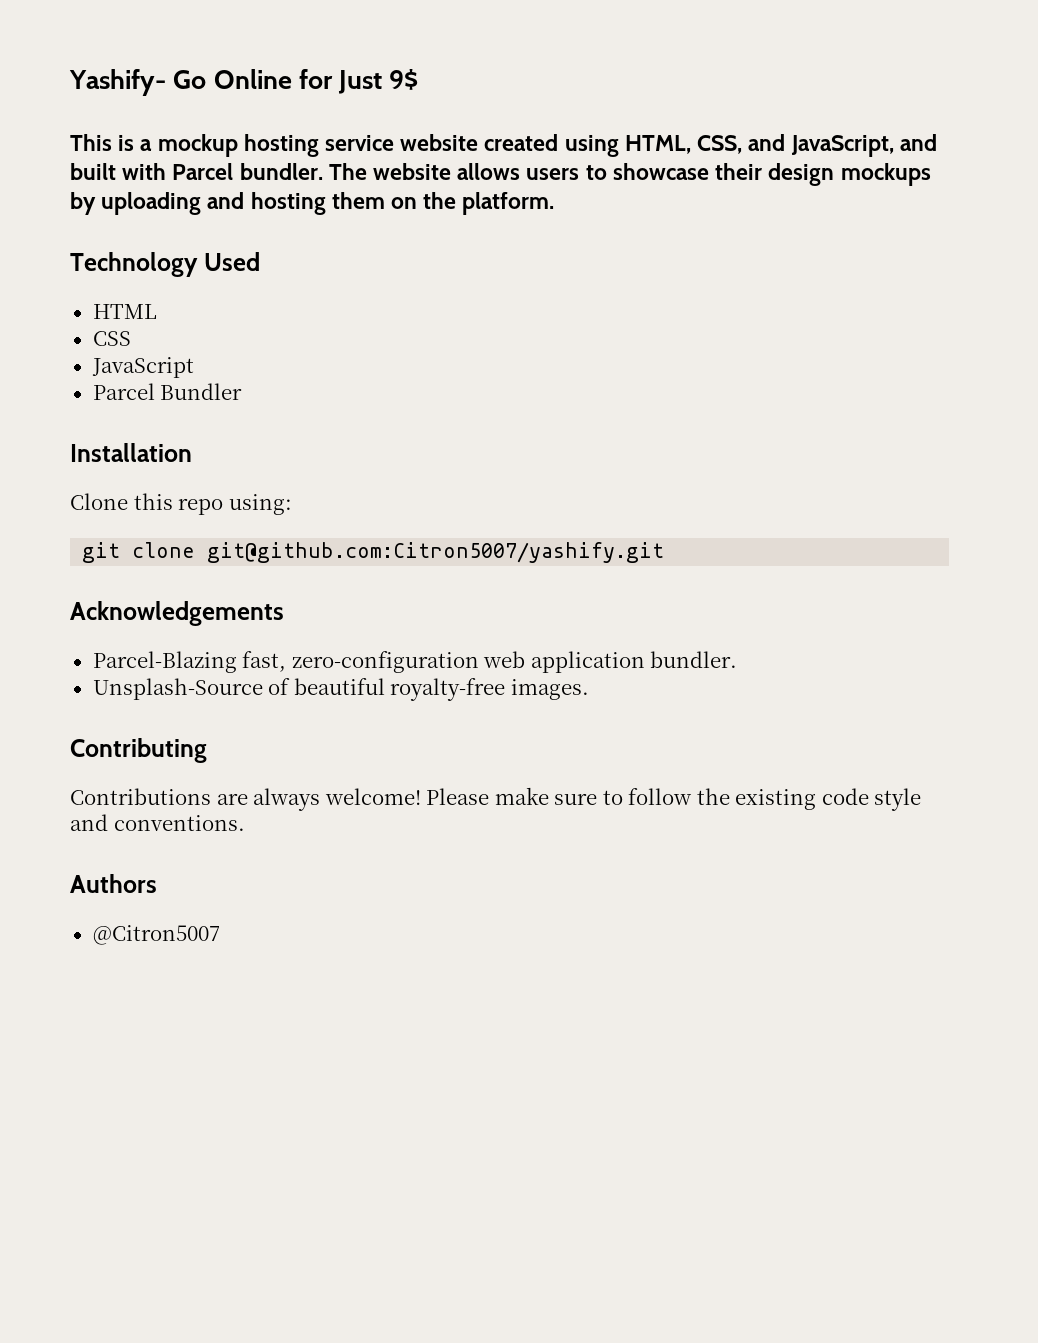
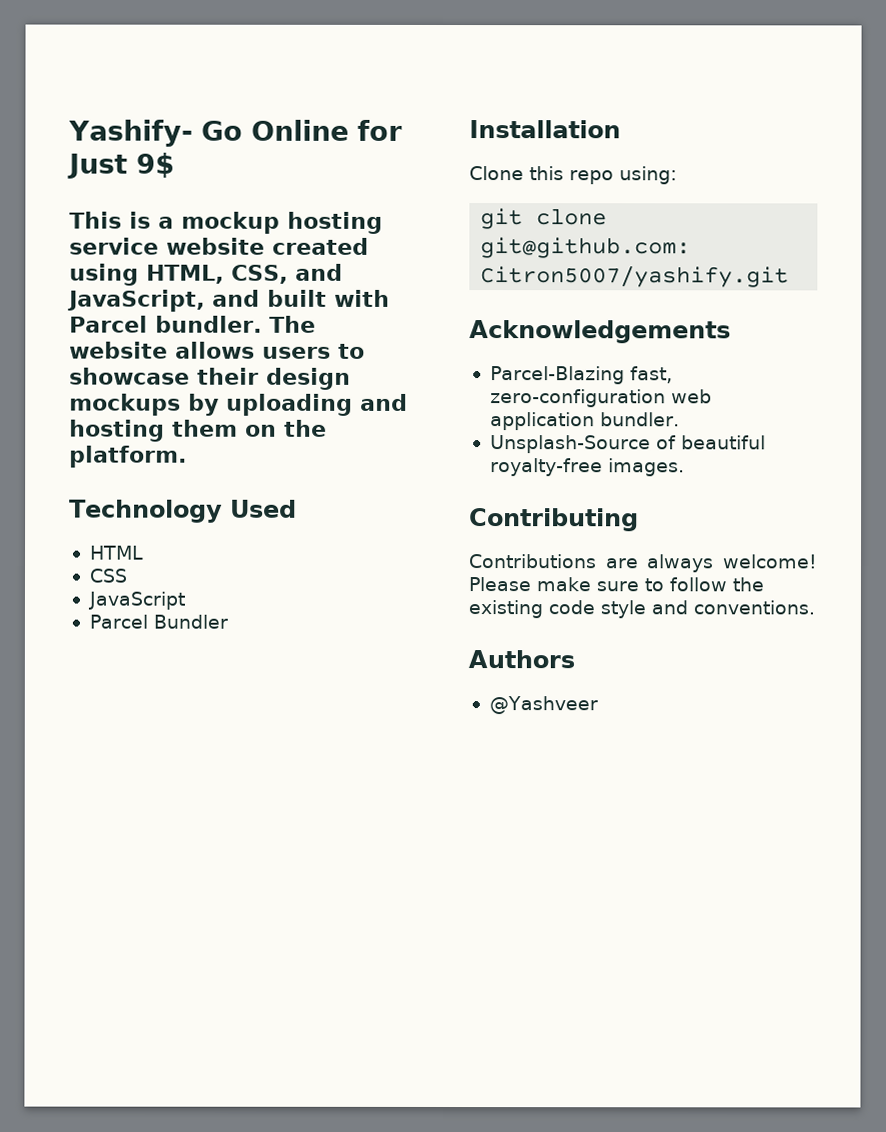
- @Citron5007
+ @Yashveer

